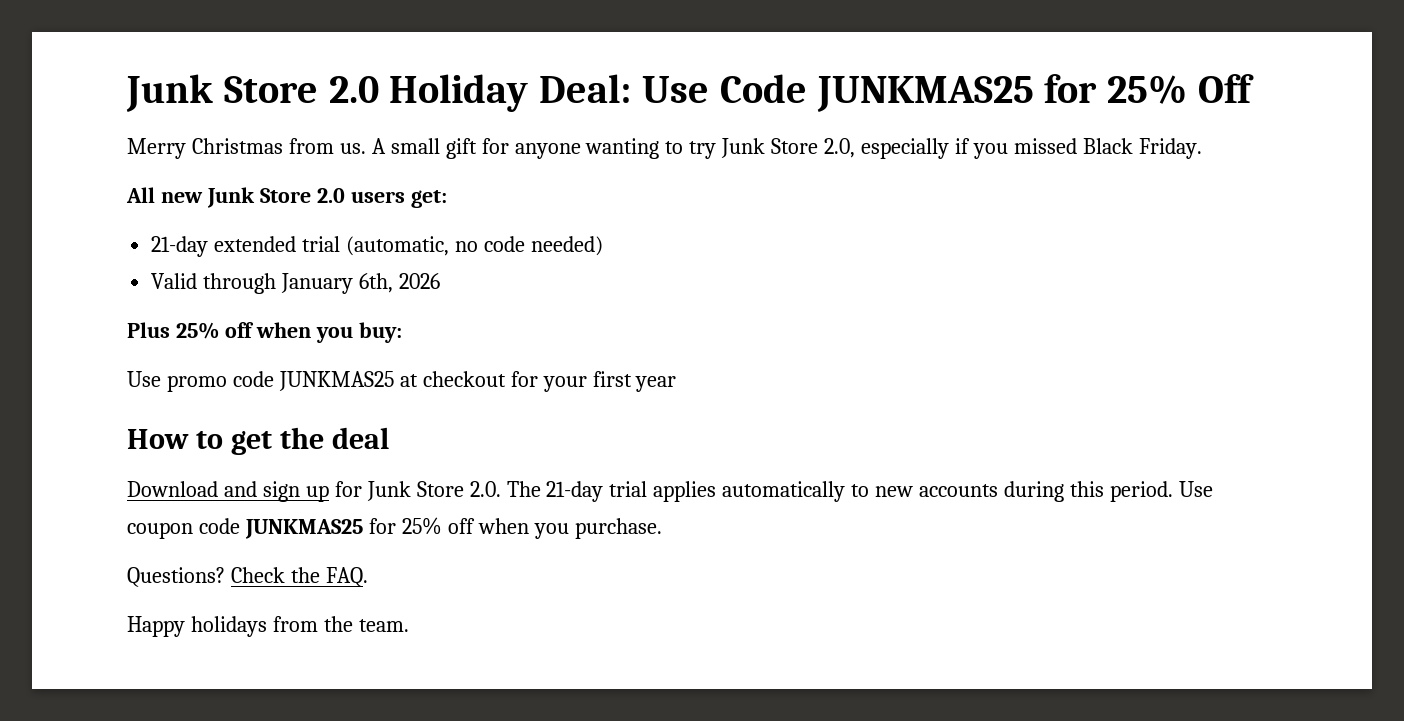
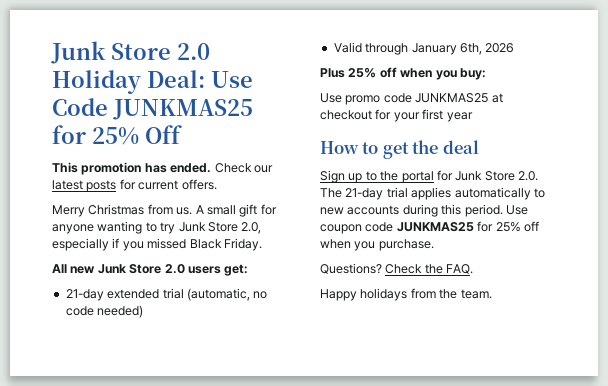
+ This promotion has ended. Check our latest posts for current offers.
- Download and sign up for Junk Store 2.0. The 21-day trial applies automatically to new accounts during this period.
+ Sign up to the portal for Junk Store 2.0. The 21-day trial applies automatically to new accounts during this period.

